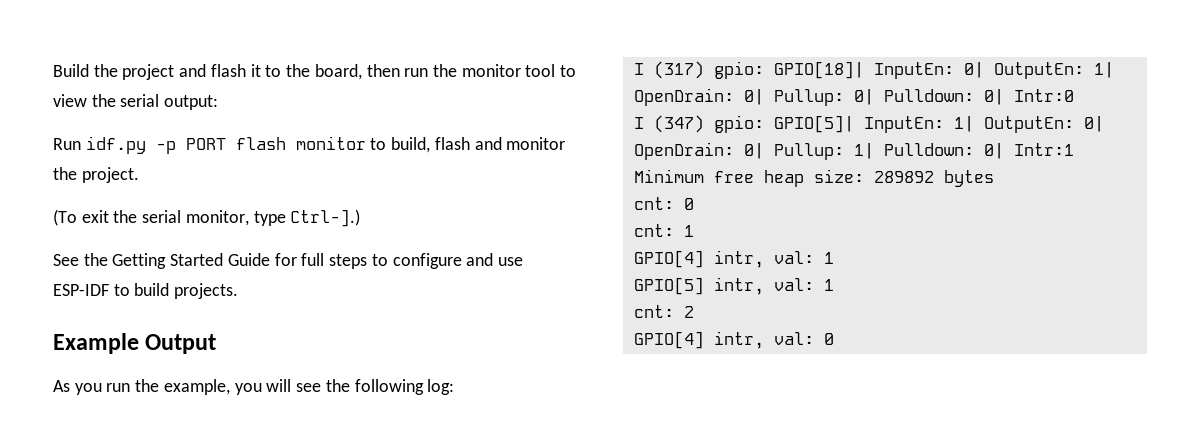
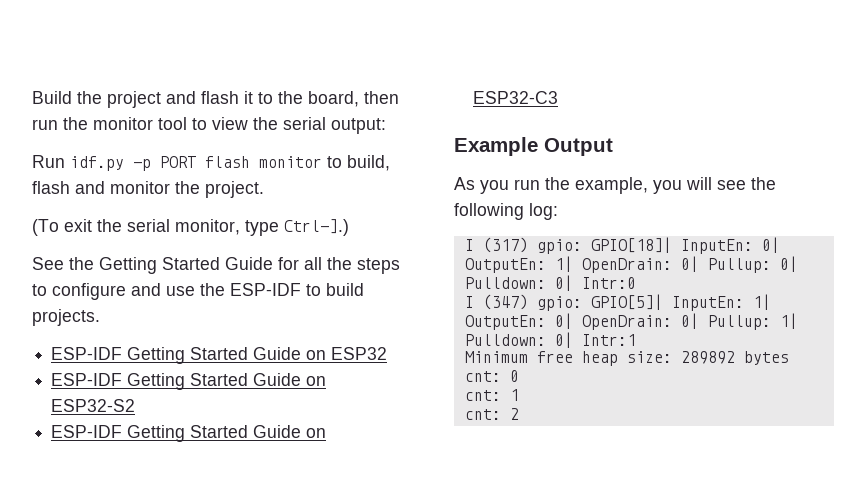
- See the Getting Started Guide for full steps to configure and use ESP-IDF to build projects.
+ See the Getting Started Guide for all the steps to configure and use the ESP-IDF to build projects.
+ ESP-IDF Getting Started Guide on ESP32
+ ESP-IDF Getting Started Guide on ESP32-S2
+ ESP-IDF Getting Started Guide on ESP32-C3
- GPIO[4] intr, val: 1
- GPIO[5] intr, val: 1
  cnt: 2
- GPIO[4] intr, val: 0

